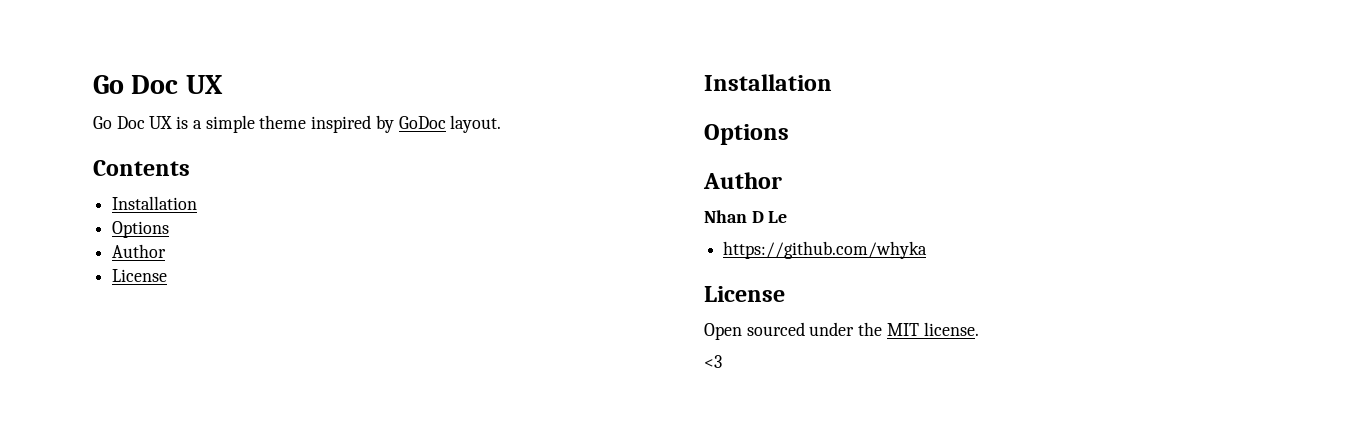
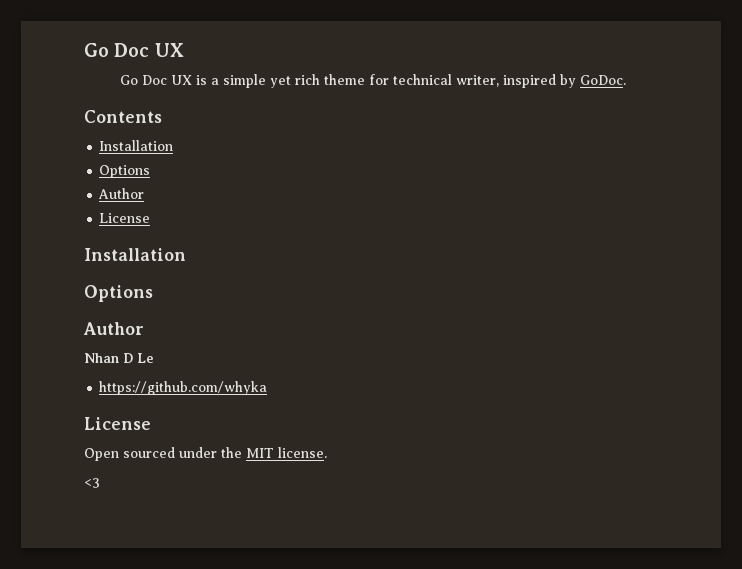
- Go Doc UX is a simple theme inspired by GoDoc layout.
+ Go Doc UX is a simple yet rich theme for technical writer, inspired by GoDoc.

